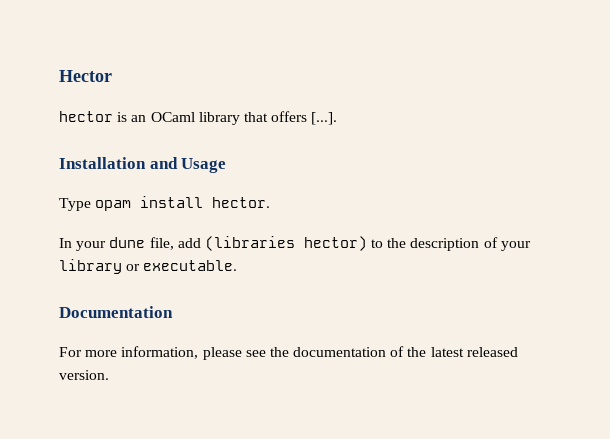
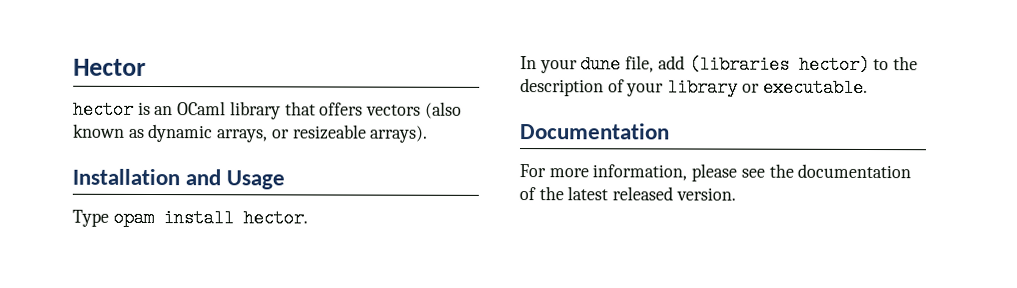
- hector is an OCaml library that offers [...].
+ hector is an OCaml library that offers vectors (also known as dynamic arrays, or resizeable arrays).

